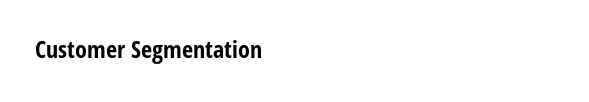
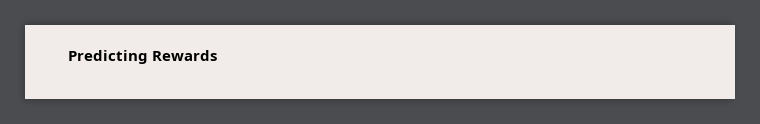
- Customer Segmentation
+ Predicting Rewards

